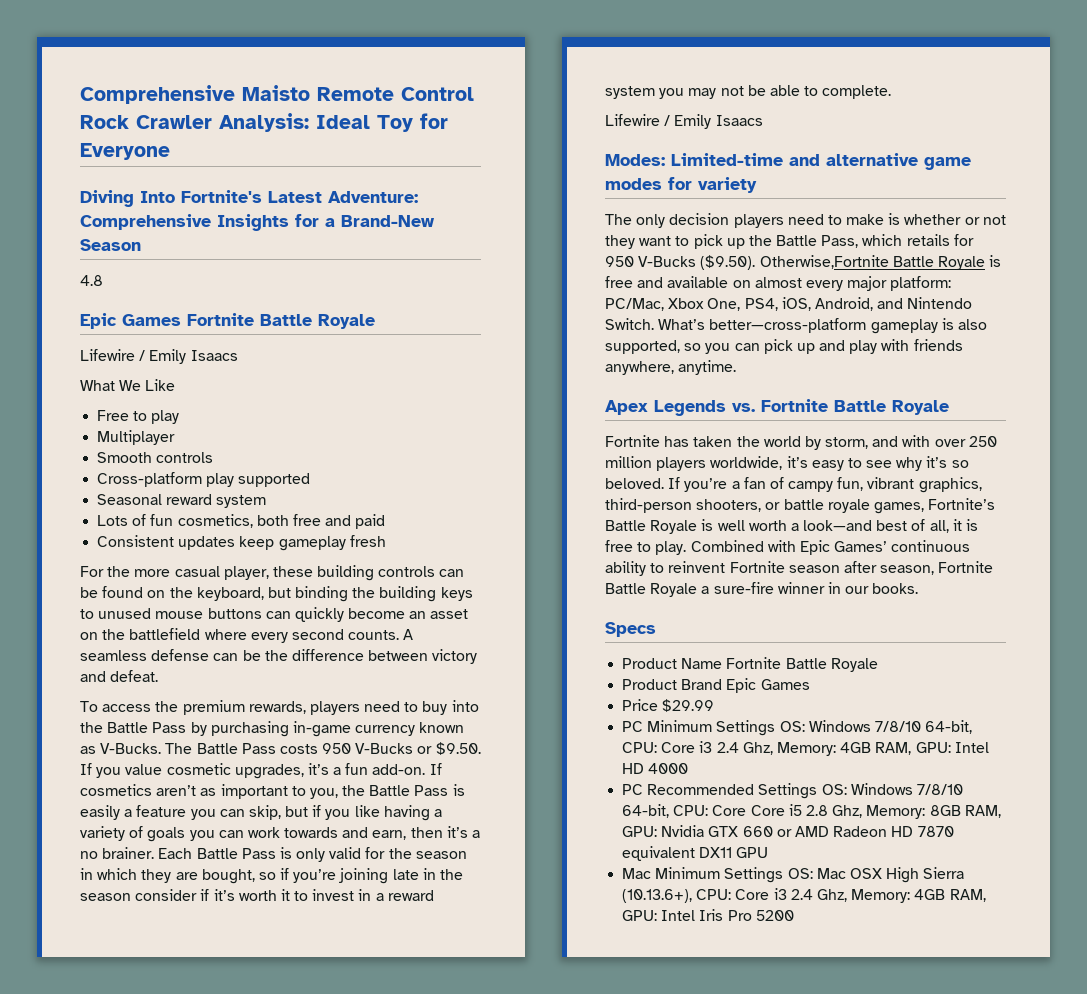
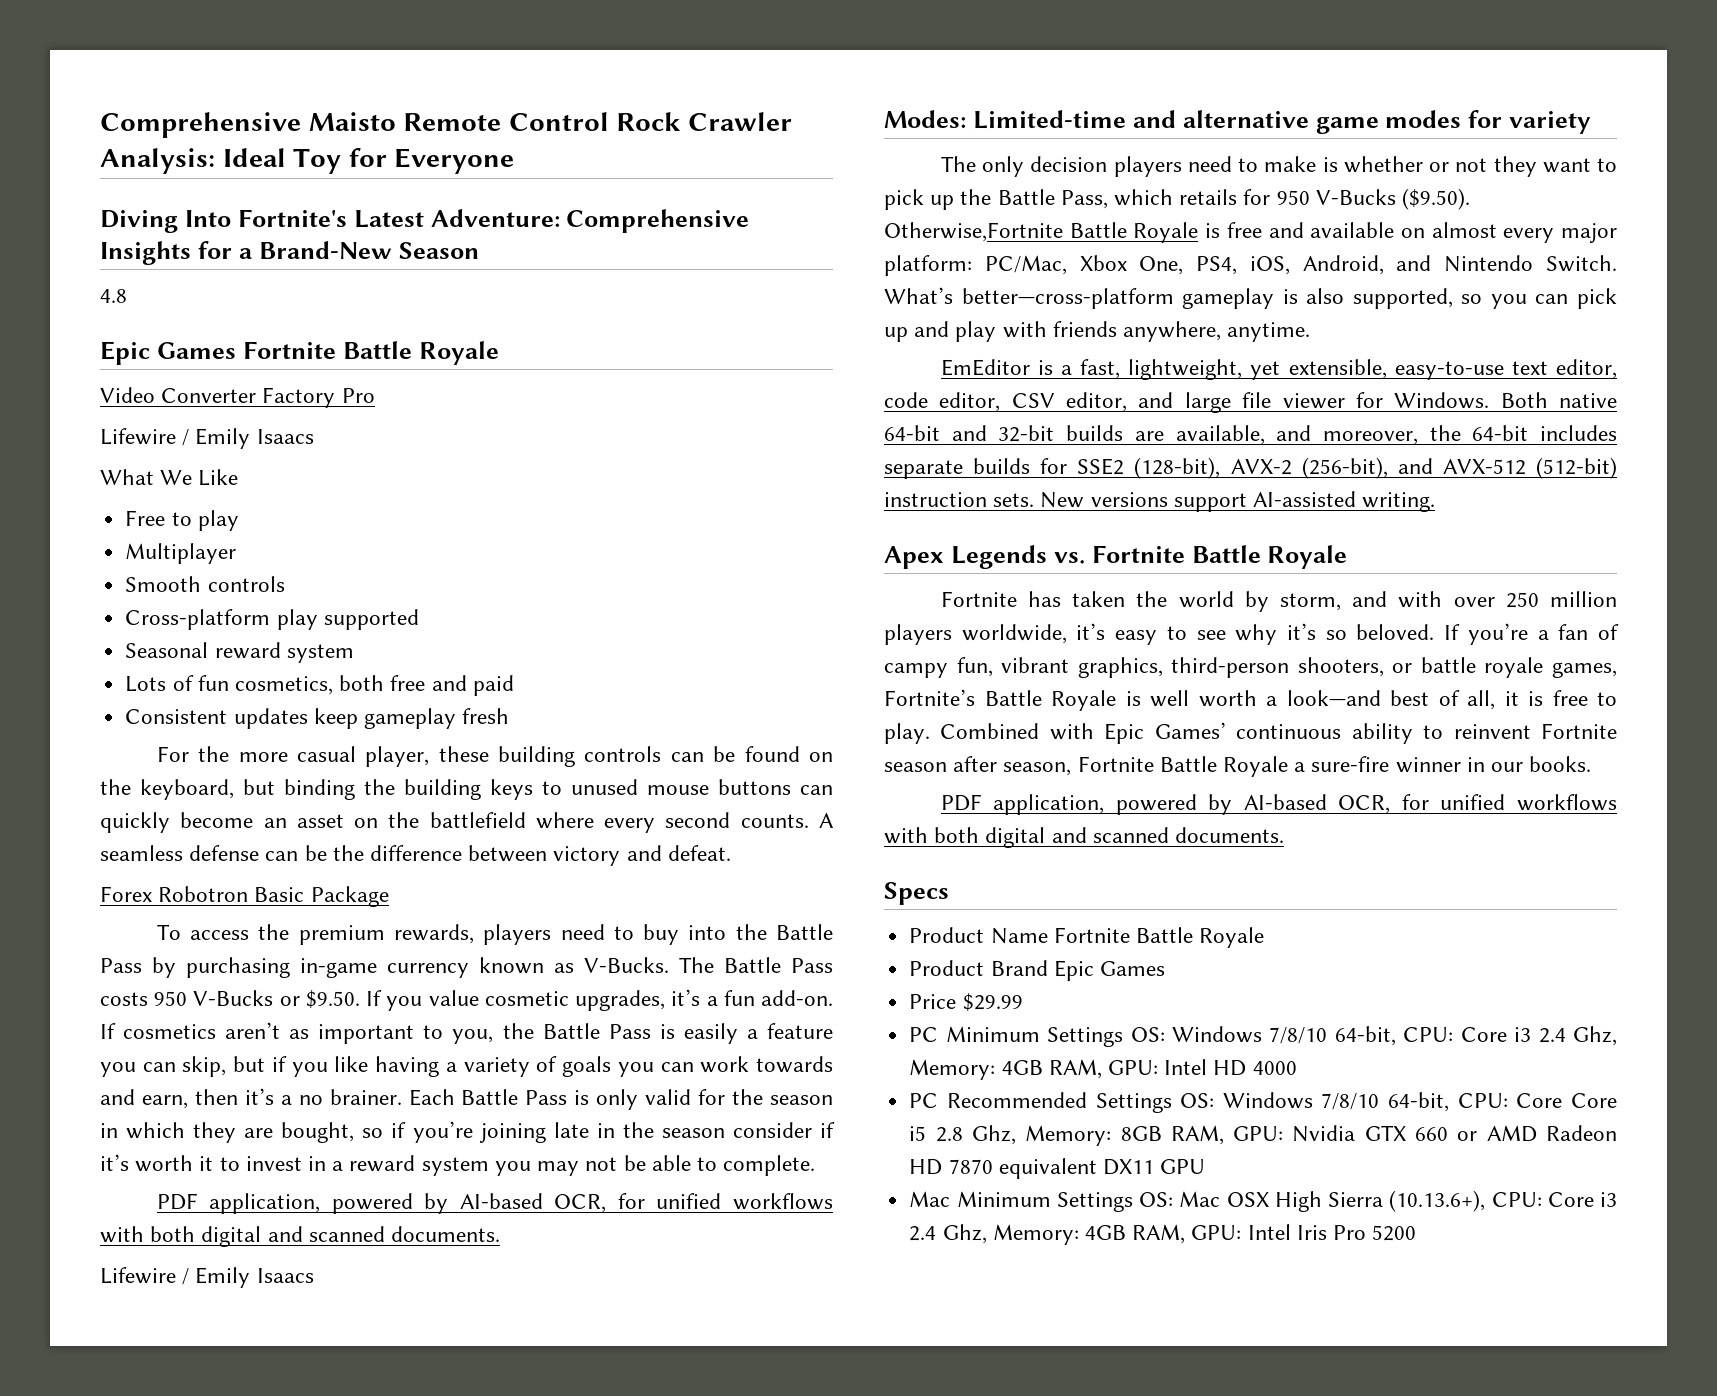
+ Video Converter Factory Pro
+ Forex Robotron Basic Package
  Each Battle Pass is only valid for the season in which they are bought, so if you’re joining late in the season consider if it’s worth it to invest in a reward system you may not be able to complete.
+ PDF application, powered by AI-based OCR, for unified workflows with both digital and scanned documents.
+ EmEditor is a fast, lightweight, yet extensible, easy-to-use text editor, code editor, CSV editor, and large file viewer for Windows. Both native 64-bit and 32-bit builds are available, and moreover, the 64-bit includes separate builds for SSE2 (128-bit), AVX-2 (256-bit), and AVX-512 (512-bit) instruction sets. New versions support AI-assisted writing.
  Combined with Epic Games’ continuous ability to reinvent Fortnite season after season, Fortnite Battle Royale a sure-fire winner in our books.
+ PDF application, powered by AI-based OCR, for unified workflows with both digital and scanned documents.

